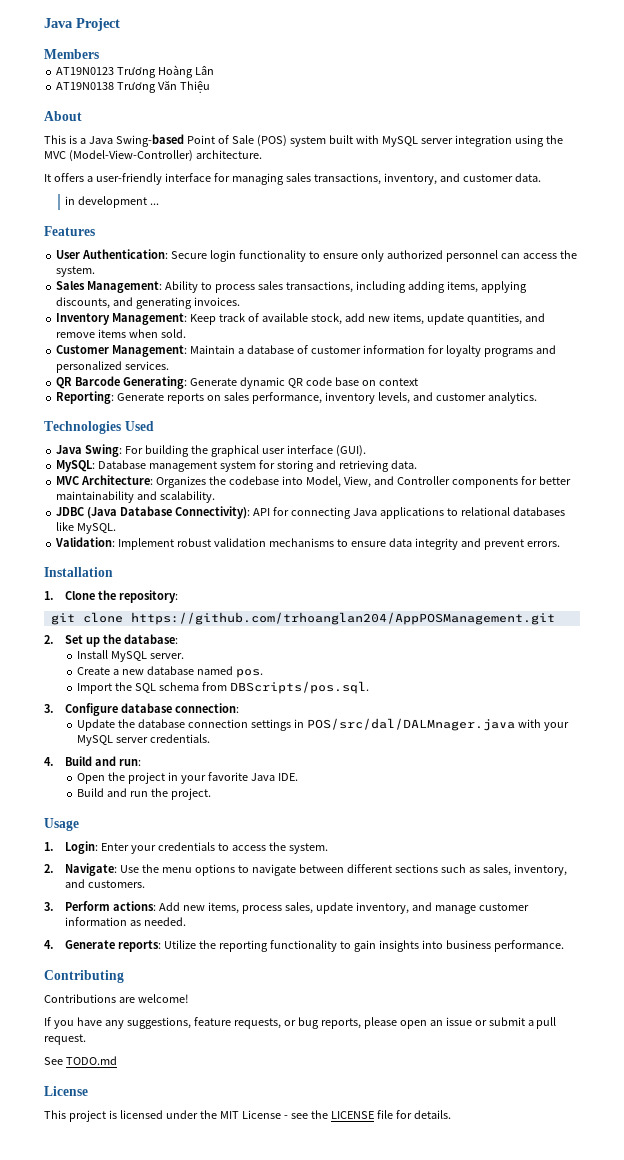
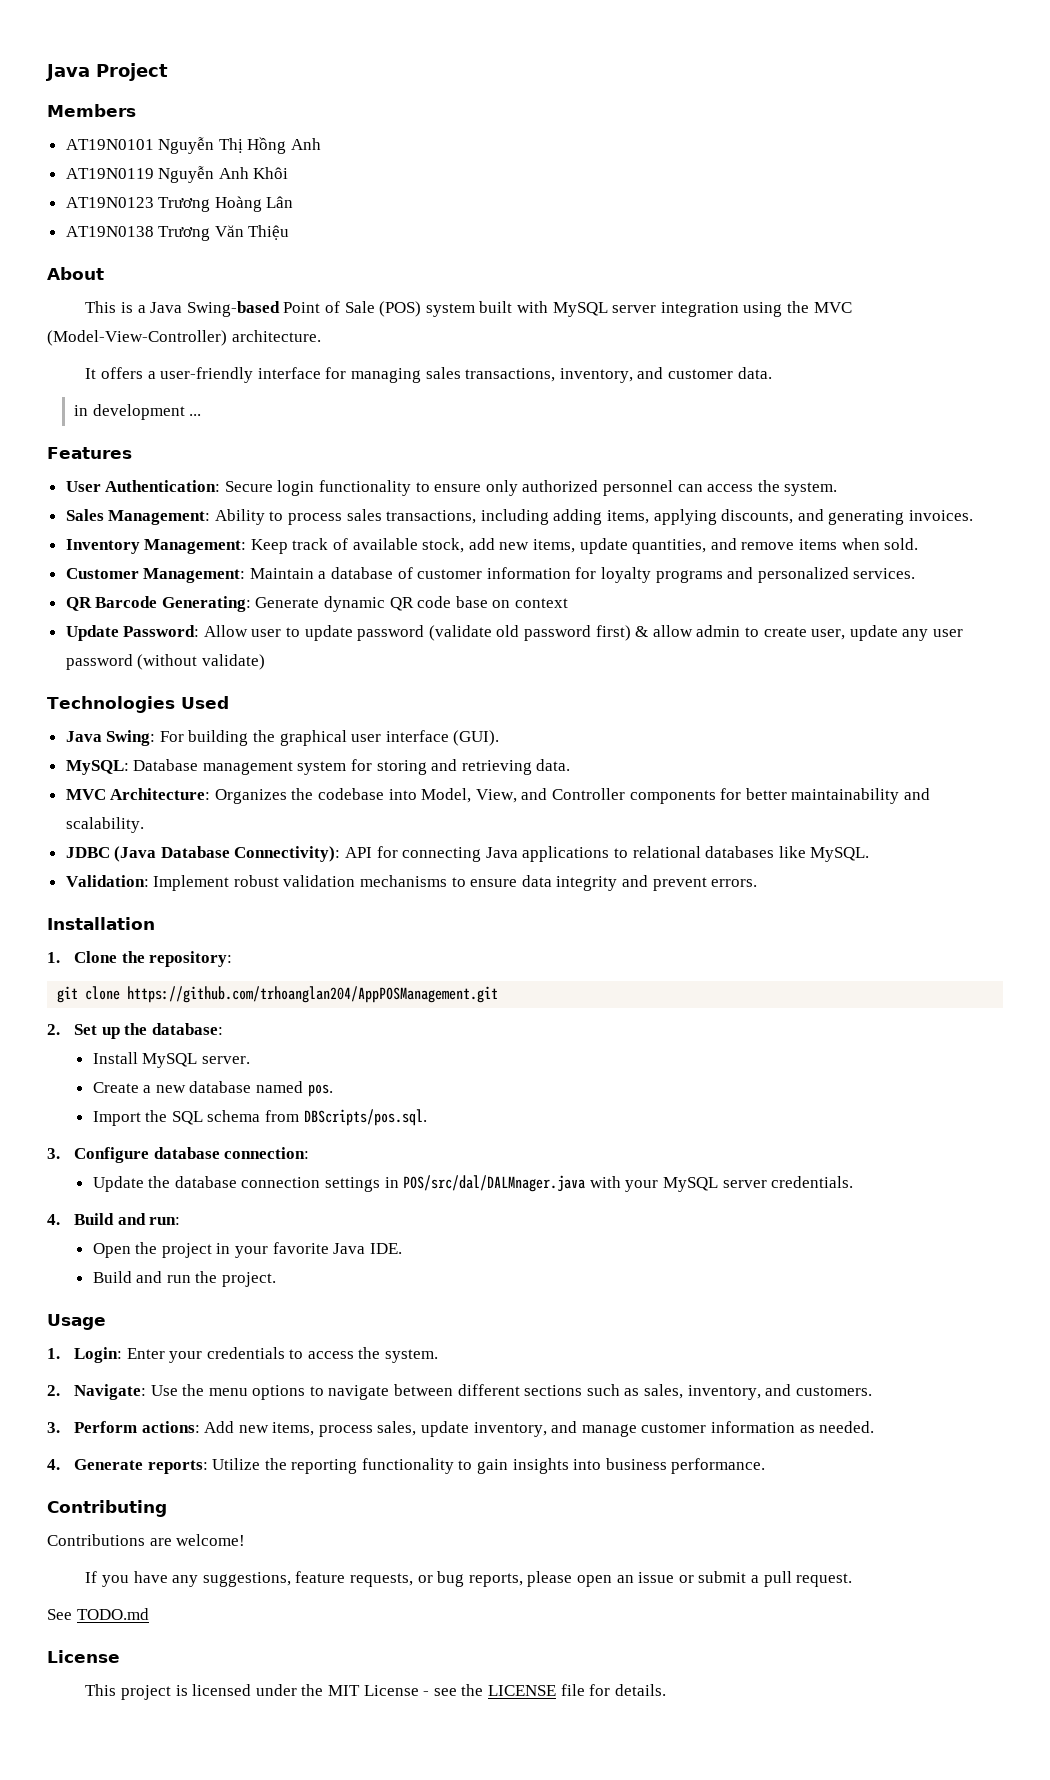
+ AT19N0101 Nguyễn Thị Hồng Anh
+ AT19N0119 Nguyễn Anh Khôi
- Reporting: Generate reports on sales performance, inventory levels, and customer analytics.
+ Update Password: Allow user to update password (validate old password first) & allow admin to create user, update any user password (without validate)

